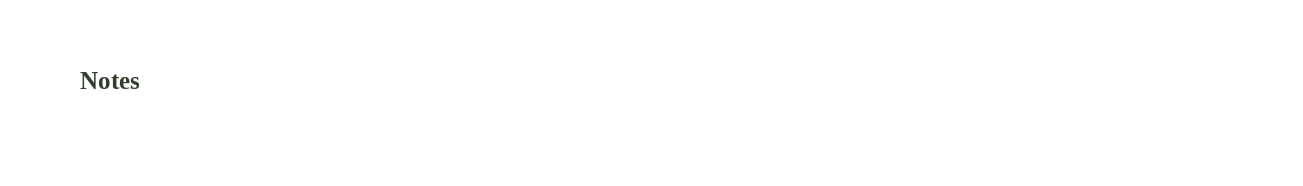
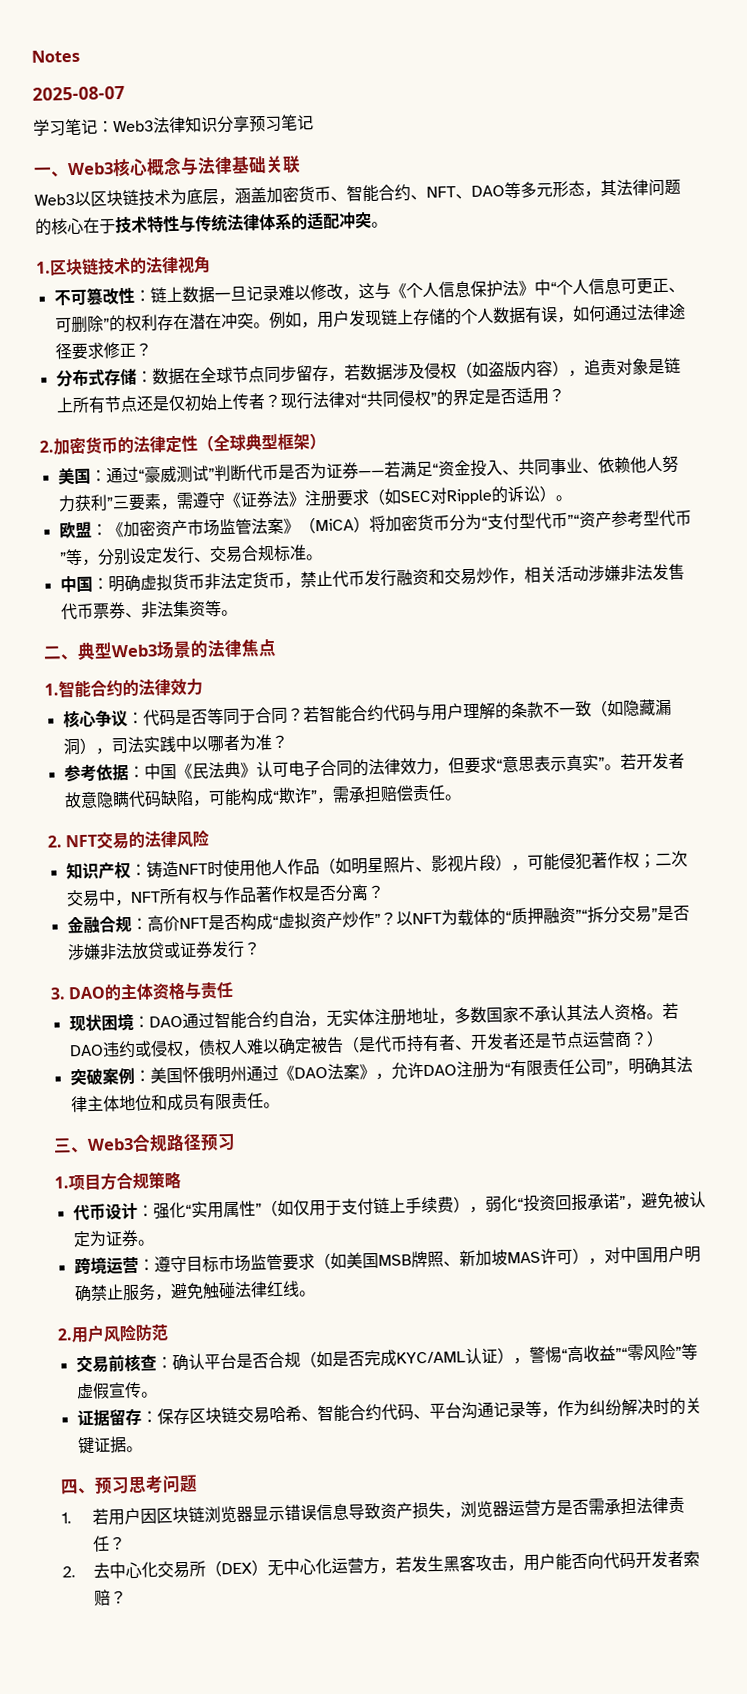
+ 2025-08-07
+ 学习笔记：Web3法律知识分享预习笔记
+ 一、Web3核心概念与法律基础关联
+ Web3以区块链技术为底层，涵盖加密货币、智能合约、NFT、DAO等多元形态，其法律问题的核心在于技术特性与传统法律体系的适配冲突。
+ 1.区块链技术的法律视角
+ 不可篡改性：链上数据一旦记录难以修改，这与《个人信息保护法》中“个人信息可更正、可删除”的权利存在潜在冲突。例如，用户发现链上存储的个人数据有误，如何通过法律途径要求修正？
+ 分布式存储：数据在全球节点同步留存，若数据涉及侵权（如盗版内容），追责对象是链上所有节点还是仅初始上传者？现行法律对“共同侵权”的界定是否适用？
+ 2.加密货币的法律定性（全球典型框架）
+ 美国：通过“豪威测试”判断代币是否为证券——若满足“资金投入、共同事业、依赖他人努力获利”三要素，需遵守《证券法》注册要求（如SEC对Ripple的诉讼）。
+ 欧盟：《加密资产市场监管法案》（MiCA）将加密货币分为“支付型代币”“资产参考型代币”等，分别设定发行、交易合规标准。
+ 中国：明确虚拟货币非法定货币，禁止代币发行融资和交易炒作，相关活动涉嫌非法发售代币票券、非法集资等。
+ 二、典型Web3场景的法律焦点
+ 1.智能合约的法律效力
+ 核心争议：代码是否等同于合同？若智能合约代码与用户理解的条款不一致（如隐藏漏洞），司法实践中以哪者为准？
+ 参考依据：中国《民法典》认可电子合同的法律效力，但要求“意思表示真实”。若开发者故意隐瞒代码缺陷，可能构成“欺诈”，需承担赔偿责任。
+ 2. NFT交易的法律风险
+ 知识产权：铸造NFT时使用他人作品（如明星照片、影视片段），可能侵犯著作权；二次交易中，NFT所有权与作品著作权是否分离？
+ 金融合规：高价NFT是否构成“虚拟资产炒作”？以NFT为载体的“质押融资”“拆分交易”是否涉嫌非法放贷或证券发行？
+ 3. DAO的主体资格与责任
+ 现状困境：DAO通过智能合约自治，无实体注册地址，多数国家不承认其法人资格。若DAO违约或侵权，债权人难以确定被告（是代币持有者、开发者还是节点运营商？）
+ 突破案例：美国怀俄明州通过《DAO法案》，允许DAO注册为“有限责任公司”，明确其法律主体地位和成员有限责任。
+ 三、Web3合规路径预习
+ 1.项目方合规策略
+ 代币设计：强化“实用属性”（如仅用于支付链上手续费），弱化“投资回报承诺”，避免被认定为证券。
+ 跨境运营：遵守目标市场监管要求（如美国MSB牌照、新加坡MAS许可），对中国用户明确禁止服务，避免触碰法律红线。
+ 2.用户风险防范
+ 交易前核查：确认平台是否合规（如是否完成KYC/AML认证），警惕“高收益”“零风险”等虚假宣传。
+ 证据留存：保存区块链交易哈希、智能合约代码、平台沟通记录等，作为纠纷解决时的关键证据。
+ 四、预习思考问题
+ 1.若用户因区块链浏览器显示错误信息导致资产损失，浏览器运营方是否需承担法律责任？
+ 2.去中心化交易所（DEX）无中心化运营方，若发生黑客攻击，用户能否向代码开发者索赔？

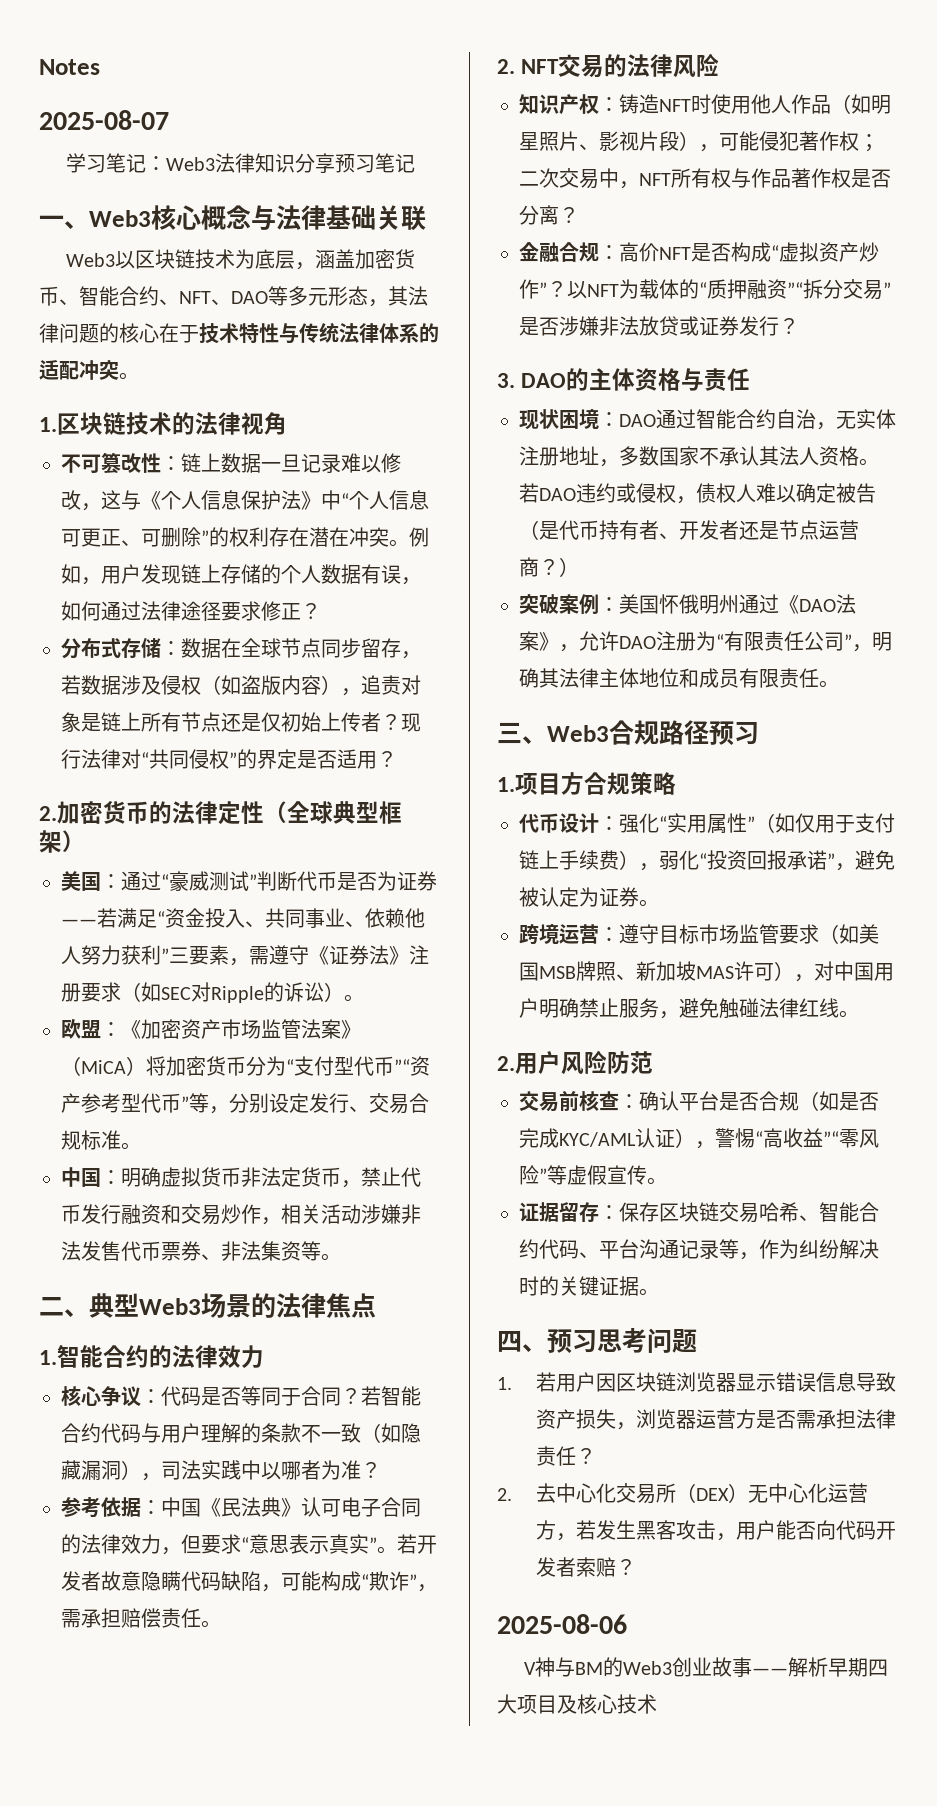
+ 2025-08-06
+ V神与BM的Web3创业故事——解析早期四大项目及核心技术

